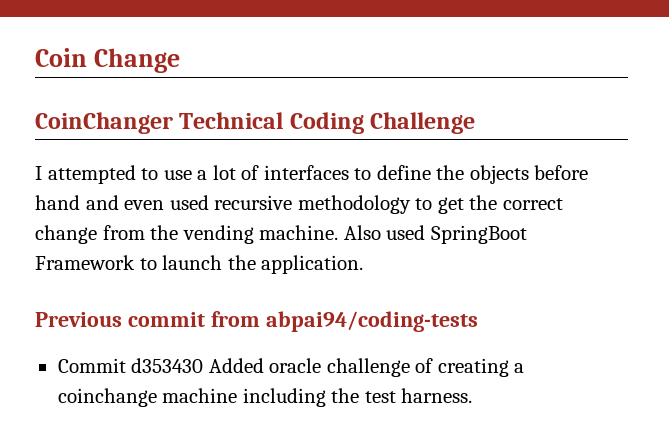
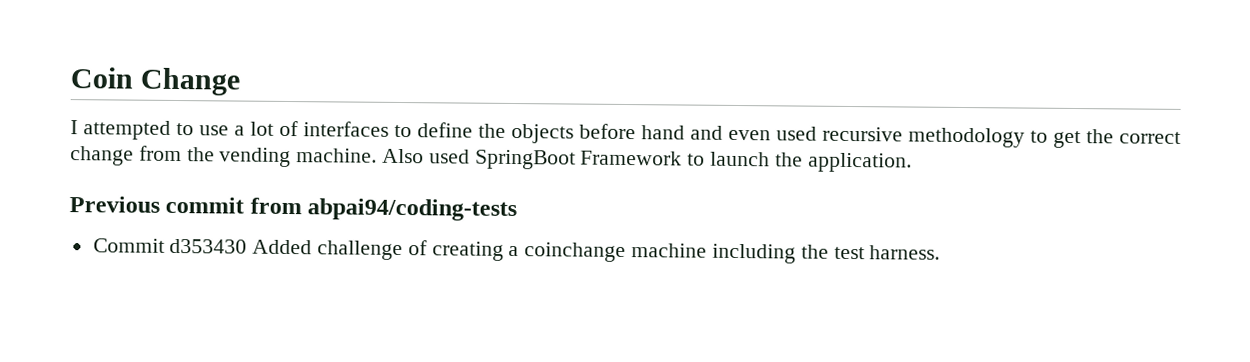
- CoinChanger Technical Coding Challenge
- Commit d353430 Added oracle challenge of creating a coinchange machine including the test harness.
+ Commit d353430 Added challenge of creating a coinchange machine including the test harness.

